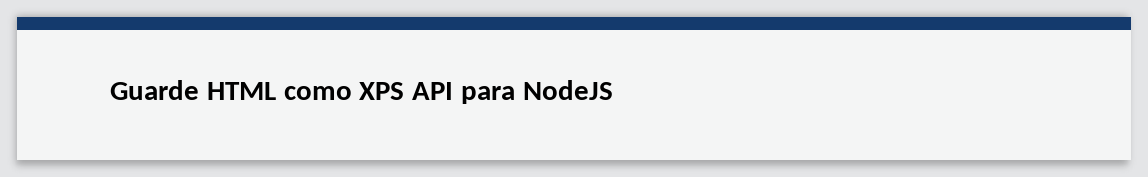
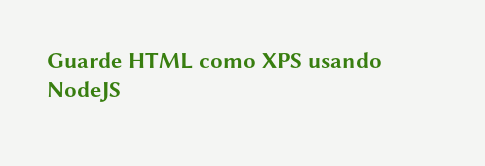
- Guarde HTML como XPS API para NodeJS
+ Guarde HTML como XPS usando NodeJS

